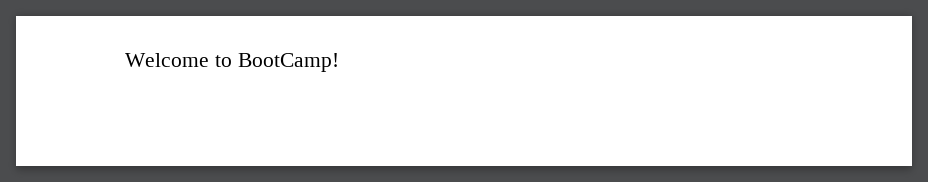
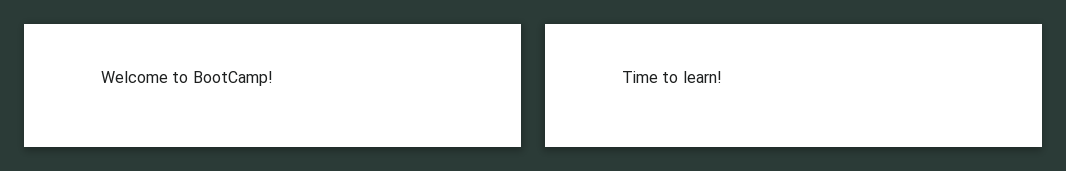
+ Time to learn!

